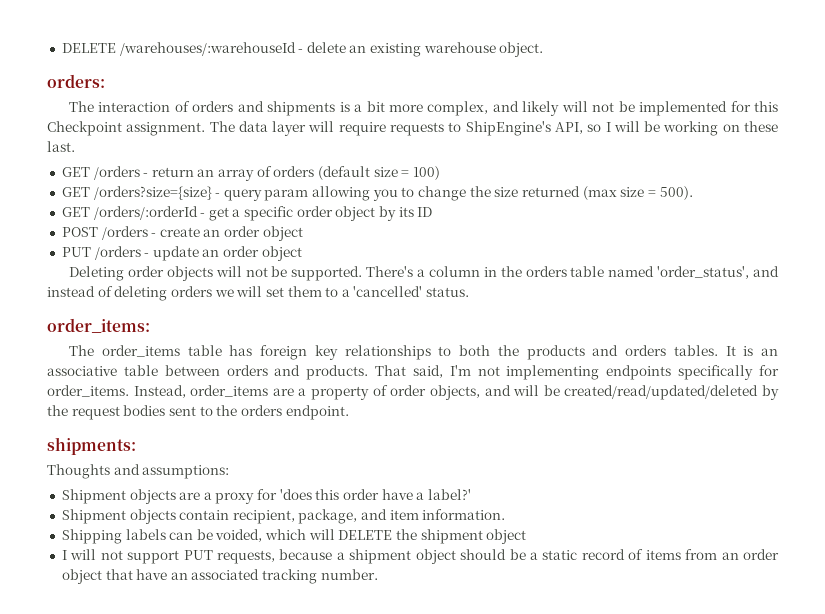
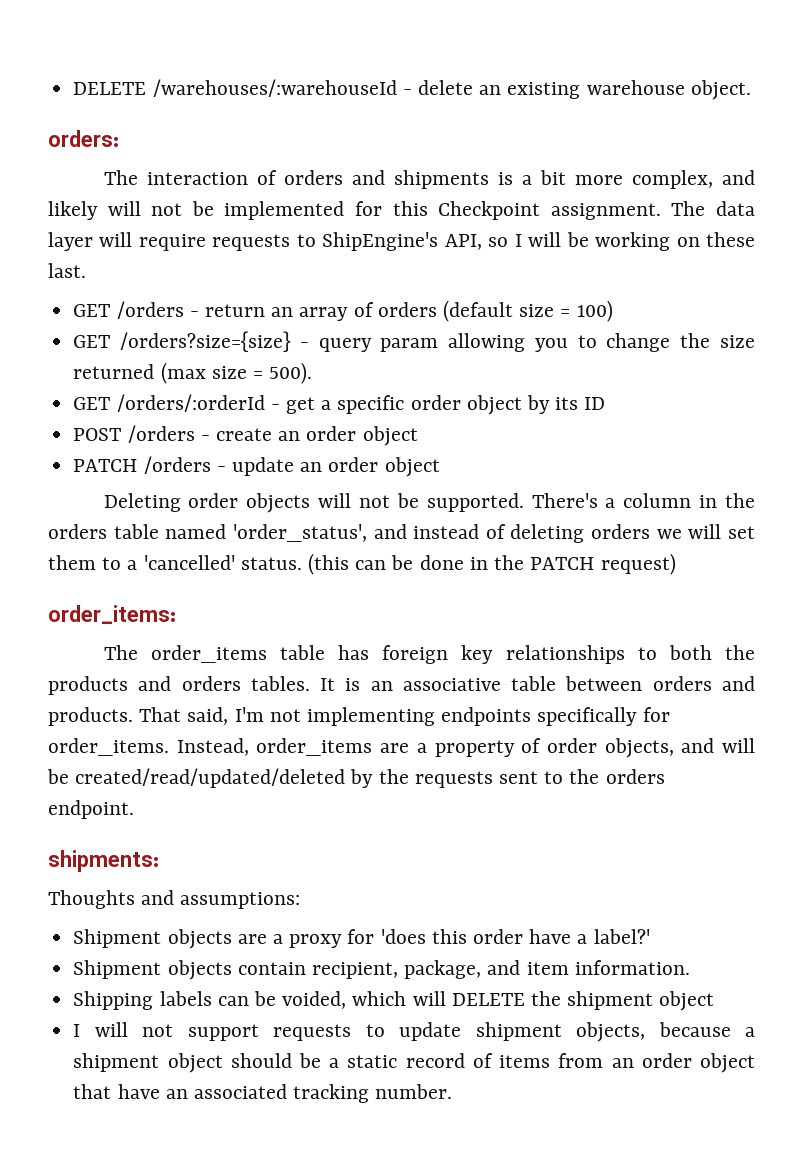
- PUT /orders - update an order object
+ PATCH /orders - update an order object
+ (this can be done in the PATCH request)
- Instead, order_items are a property of order objects, and will be created/read/updated/deleted by the request bodies sent to the orders endpoint.
+ Instead, order_items are a property of order objects, and will be created/read/updated/deleted by the requests sent to the orders endpoint.
- I will not support PUT requests, because a shipment object should be a static record of items from an order object that have an associated tracking number.
+ I will not support requests to update shipment objects, because a shipment object should be a static record of items from an order object that have an associated tracking number.

